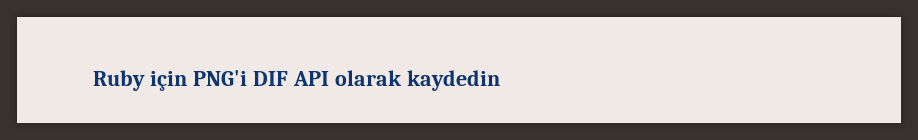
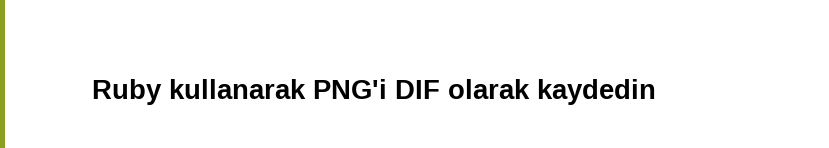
- Ruby için PNG'i DIF API olarak kaydedin
+ Ruby kullanarak PNG'i DIF olarak kaydedin

